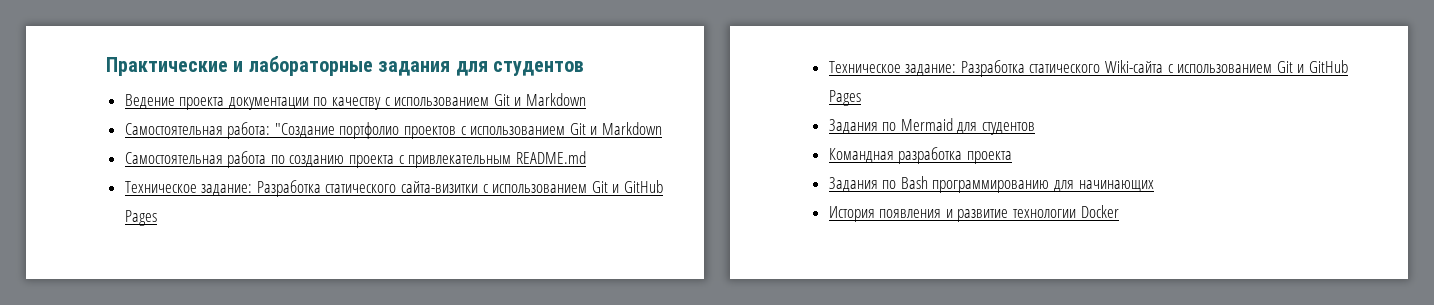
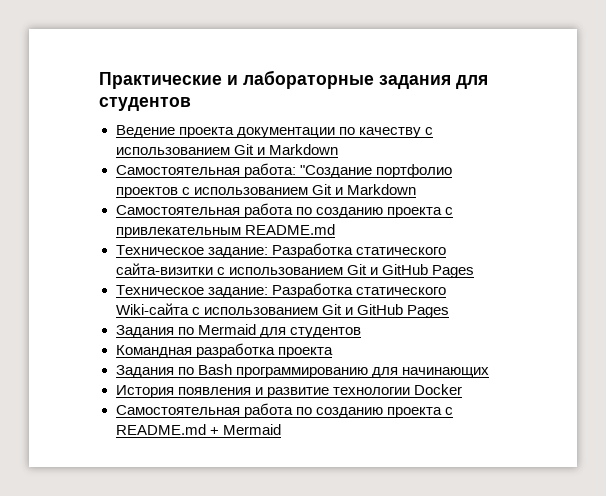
+ Самостоятельная работа по созданию проекта c README.md + Mermaid

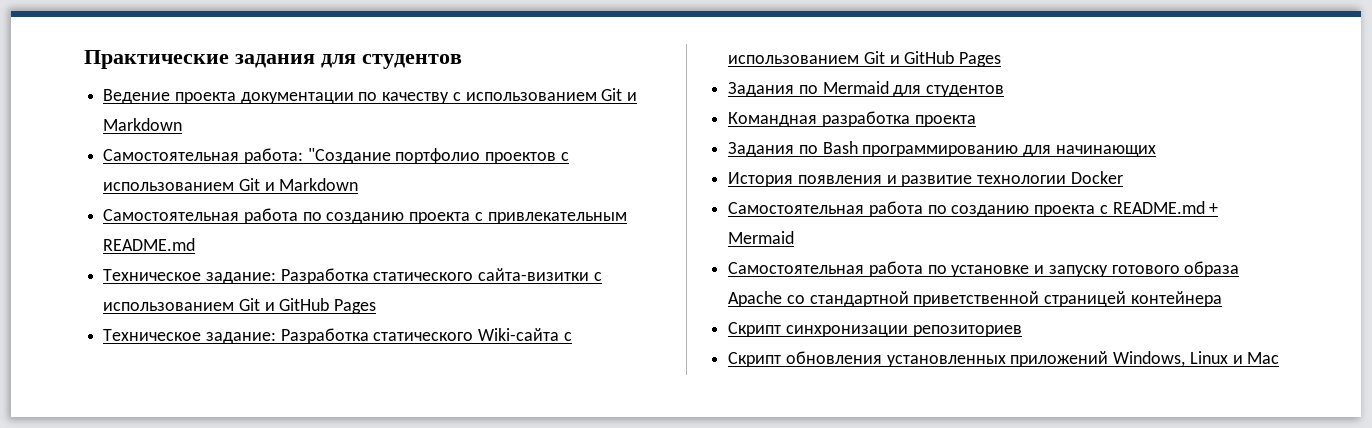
- Практические и лабораторные задания для студентов
+ Практические задания для студентов
+ Самостоятельная работа по установке и запуску готового образа Apache со стандартной приветственной страницей контейнера
+ Скрипт синхронизации репозиториев
+ Скрипт обновления установленных приложений Windows, Linux и Mac

